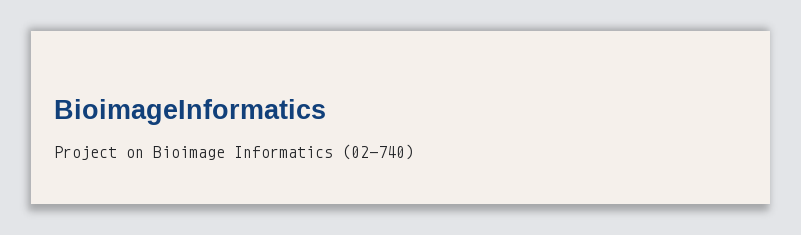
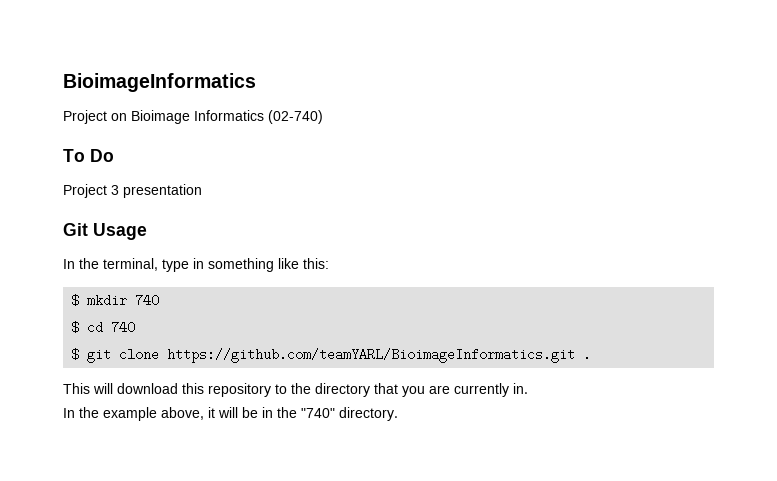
+ To Do
+ Project 3 presentation
+ Git Usage
+ In the terminal, type in something like this:
+ $ mkdir 740
+ $ cd 740
+ $ git clone https://github.com/teamYARL/BioimageInformatics.git .
+ This will download this repository to the directory that you are currently in.
+ In the example above, it will be in the "740" directory.

